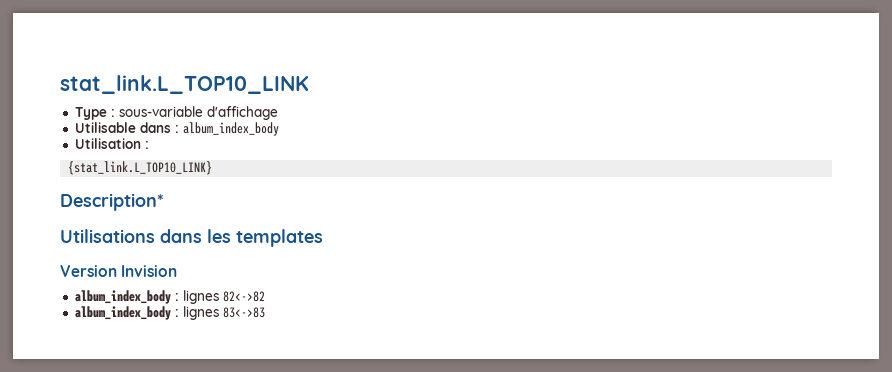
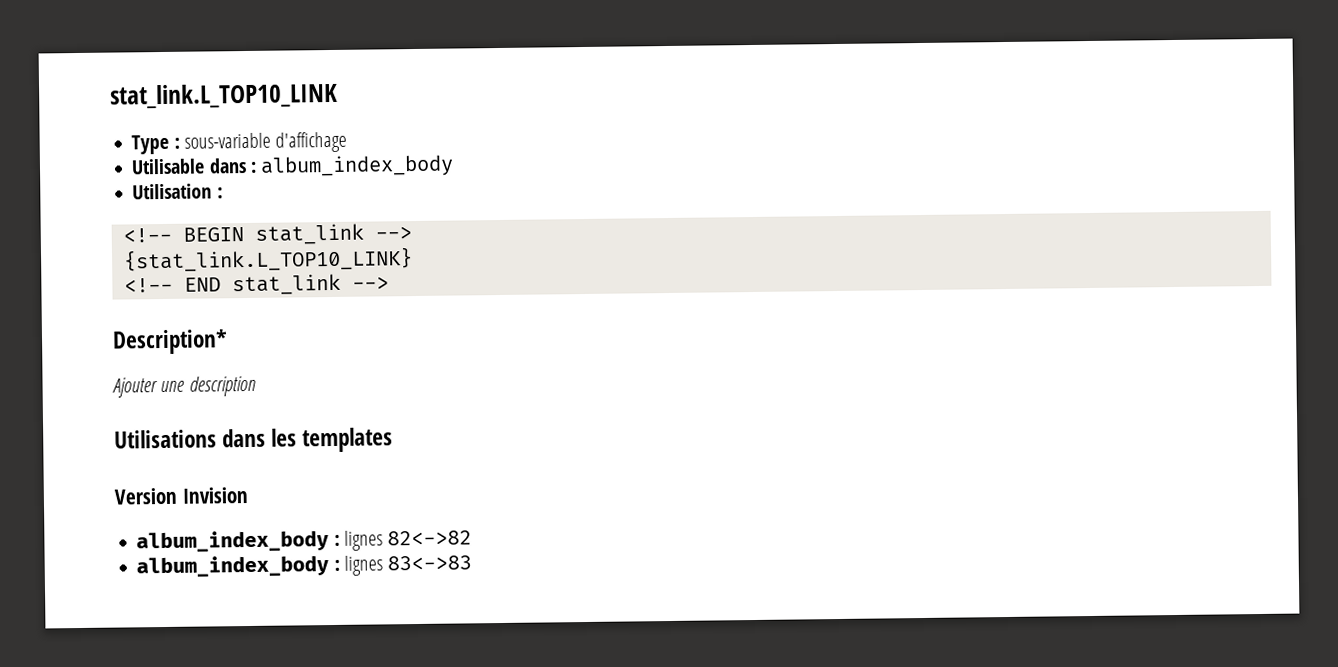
+ <!-- BEGIN stat_link -->
  {stat_link.L_TOP10_LINK}
+ <!-- END stat_link -->
  Description*
+ Ajouter une description

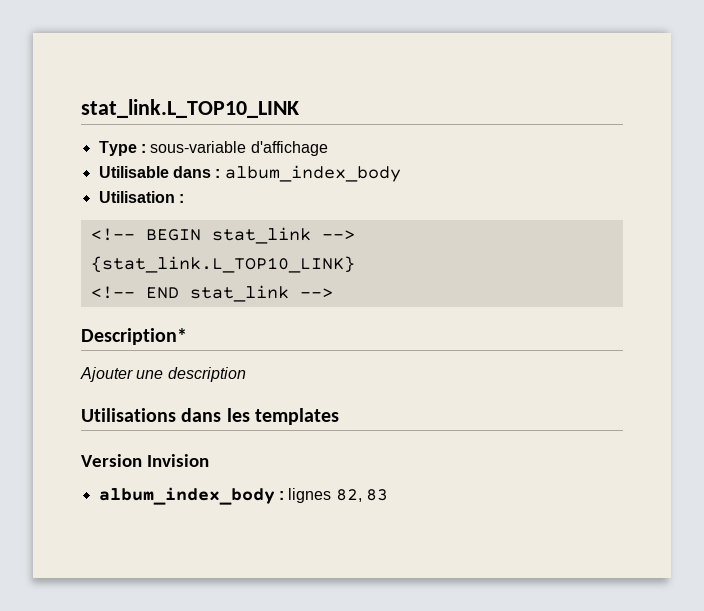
- album_index_body : lignes 82<->82
- album_index_body : lignes 83<->83
+ album_index_body : lignes 82, 83

